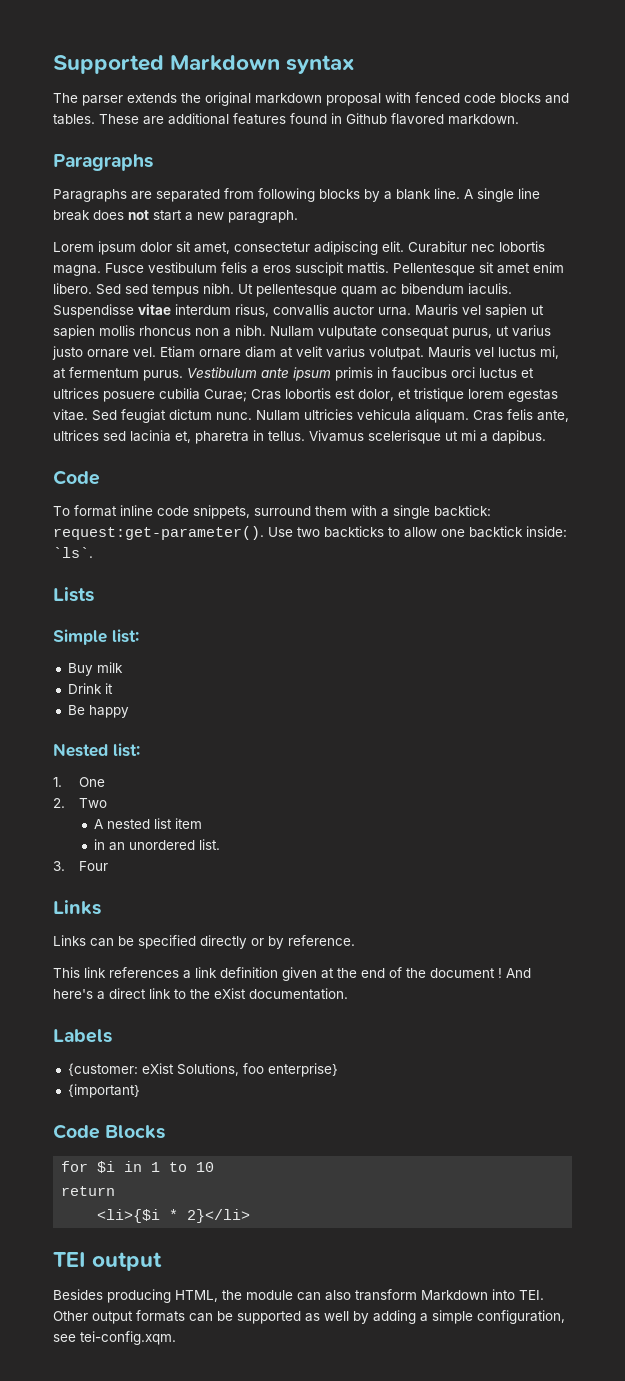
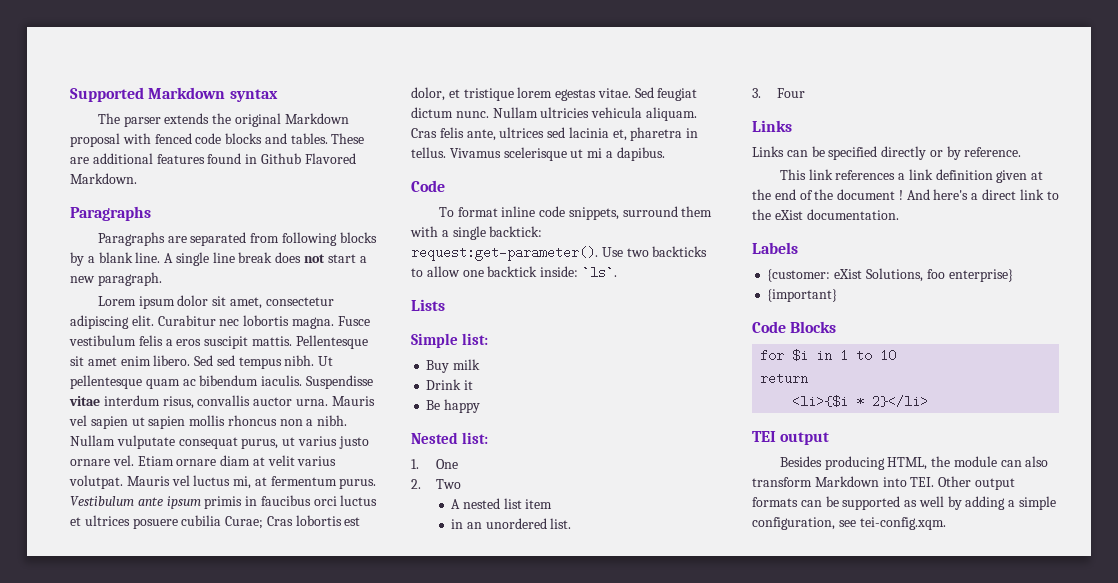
- The parser extends the original markdown proposal with fenced code blocks and tables.
+ The parser extends the original Markdown proposal with fenced code blocks and tables.
- These are additional features found in Github flavored markdown.
+ These are additional features found in Github Flavored Markdown.

